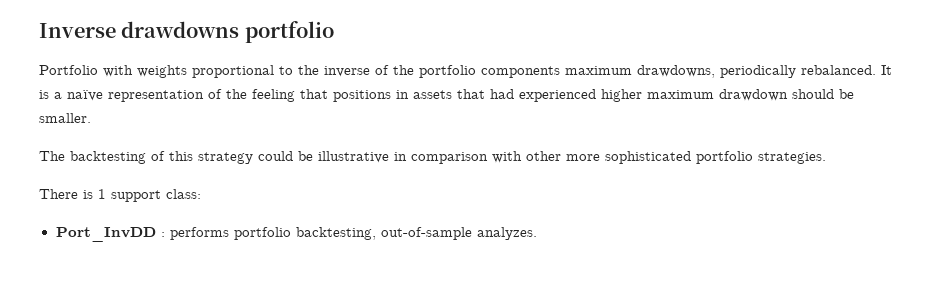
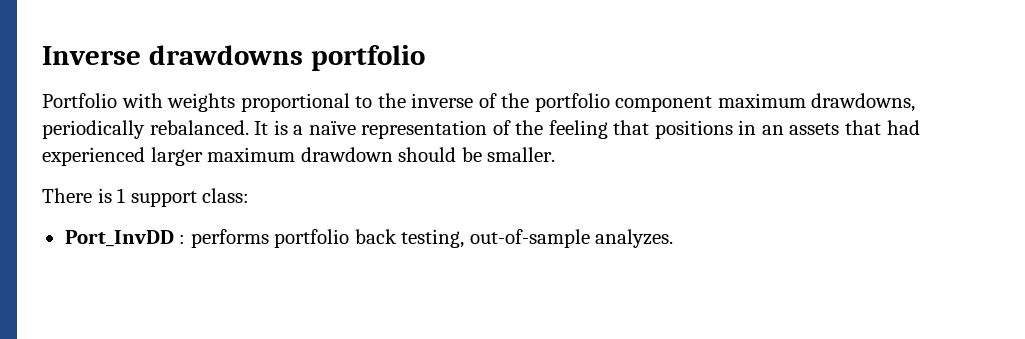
- Portfolio with weights proportional to the inverse of the portfolio components maximum drawdowns, periodically rebalanced.
+ Portfolio with weights proportional to the inverse of the portfolio component maximum drawdowns, periodically rebalanced.
- It is a naïve representation of the feeling that positions in assets that had experienced higher maximum drawdown should be smaller.
+ It is a naïve representation of the feeling that positions in an assets that had experienced larger maximum drawdown should be smaller.
- The backtesting of this strategy could be illustrative in comparison with other more sophisticated portfolio strategies.
- Port_InvDD : performs portfolio backtesting, out-of-sample analyzes.
+ Port_InvDD : performs portfolio back testing, out-of-sample analyzes.

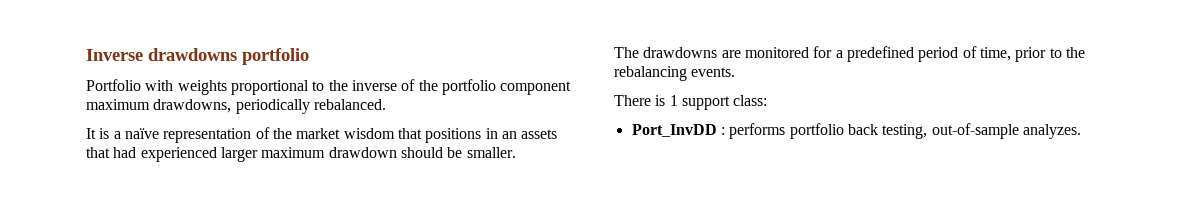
- Portfolio with weights proportional to the inverse of the portfolio component maximum drawdowns, periodically rebalanced. It is a naïve representation of the feeling that positions in an assets that had experienced larger maximum drawdown should be smaller.
+ Portfolio with weights proportional to the inverse of the portfolio component maximum drawdowns, periodically rebalanced.
+ It is a naïve representation of the market wisdom that positions in an assets that had experienced larger maximum drawdown should be smaller.
+ The drawdowns are monitored for a predefined period of time, prior to the rebalancing events.

